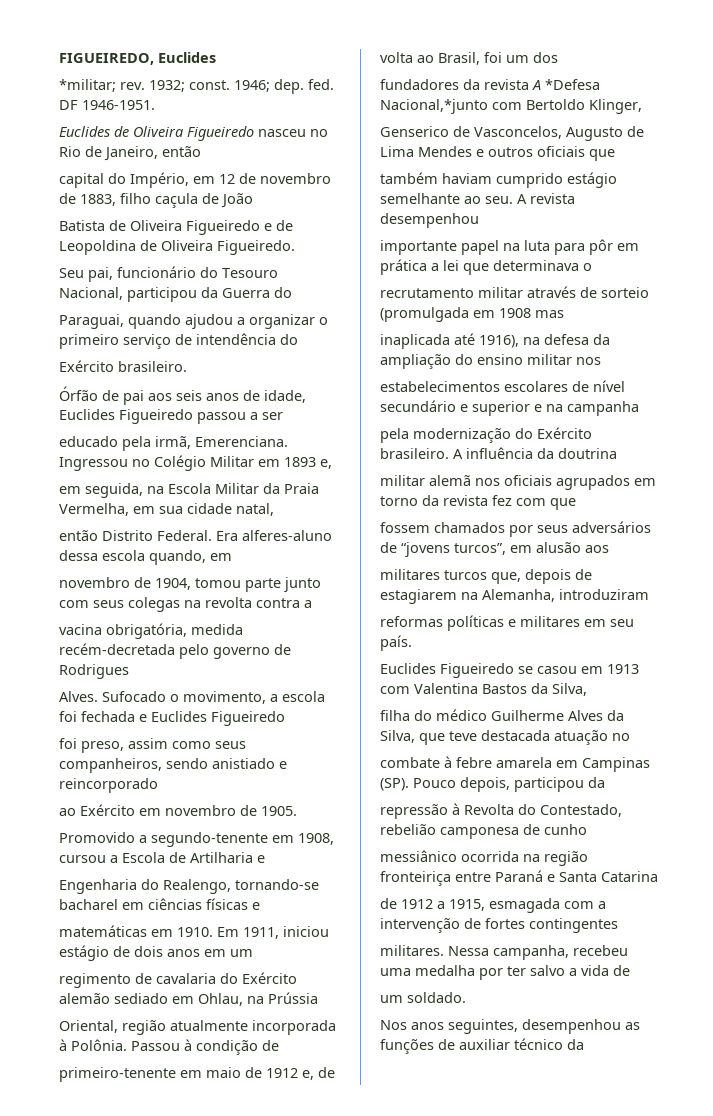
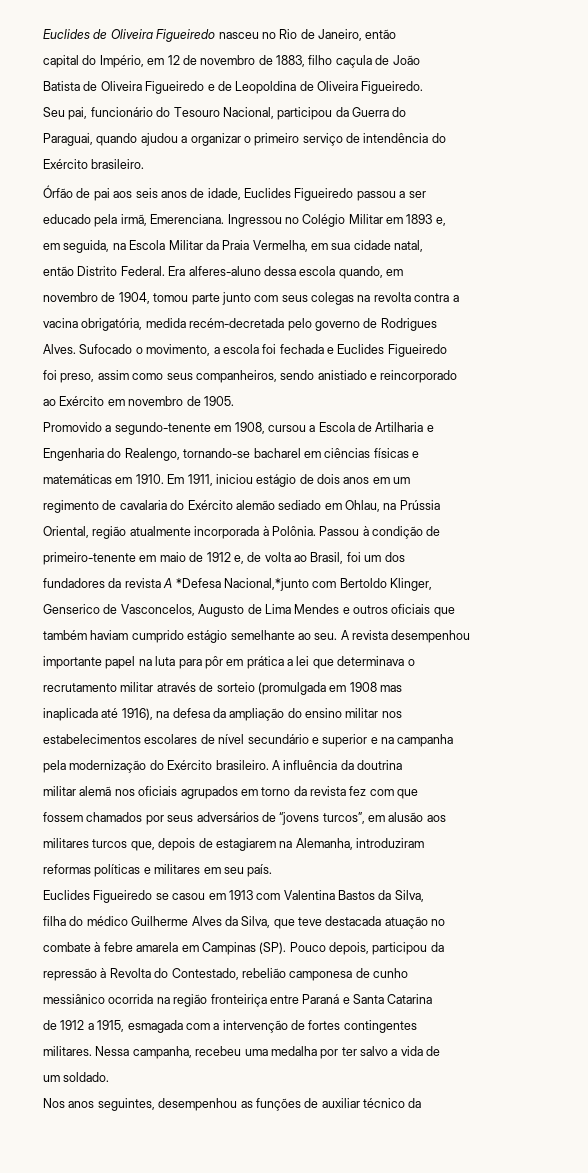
- FIGUEIREDO, Euclides
- *militar; rev. 1932; const. 1946; dep. fed. DF 1946-1951.

